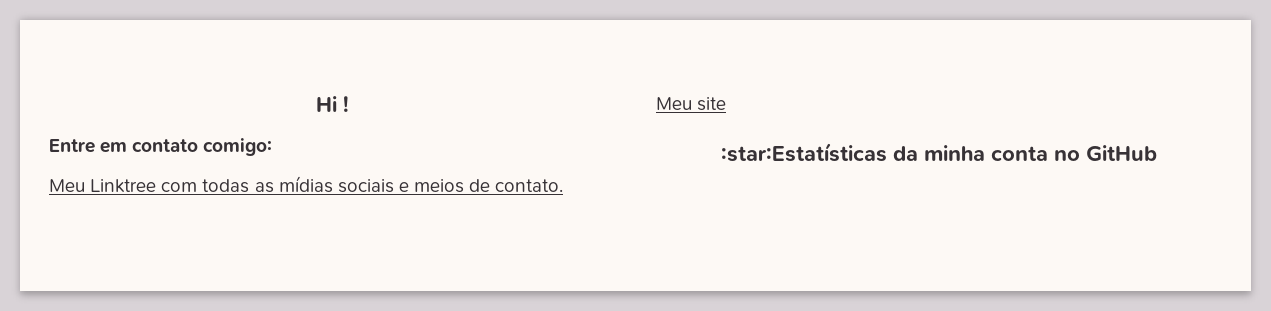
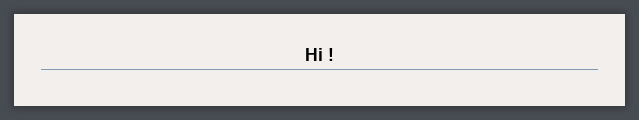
- Entre em contato comigo:
- Meu Linktree com todas as mídias sociais e meios de contato.
- Meu site
- :star:Estatísticas da minha conta no GitHub

